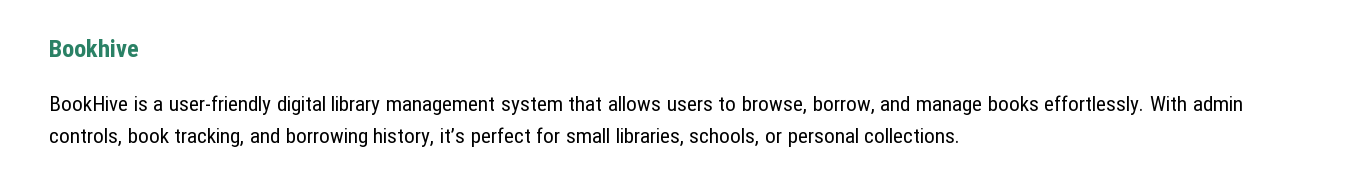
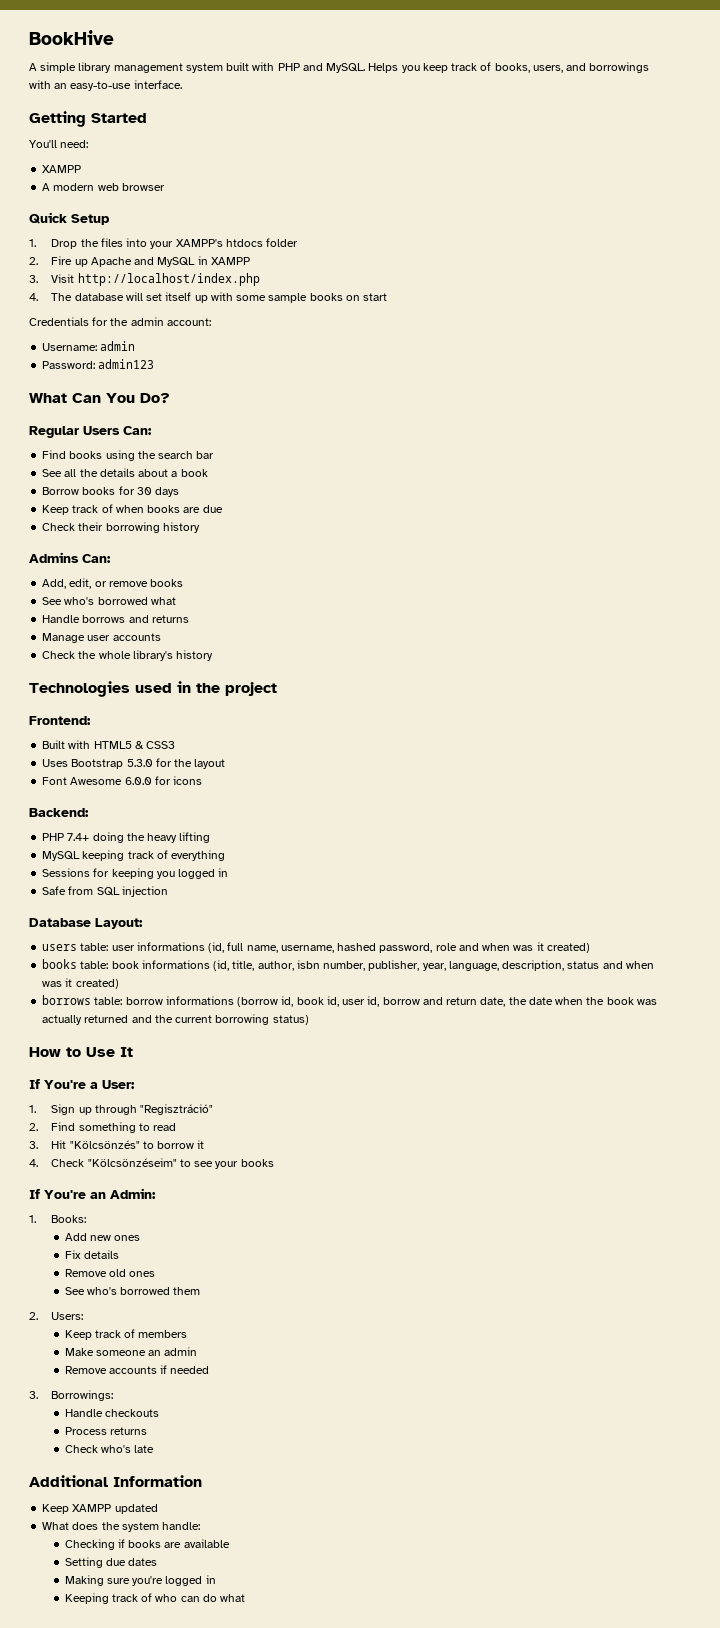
- Bookhive
- BookHive is a user-friendly digital library management system that allows users to browse, borrow, and manage books effortlessly. With admin controls, book tracking, and borrowing history, it’s perfect for small libraries, schools, or personal collections.
+ BookHive
+ A simple library management system built with PHP and MySQL. Helps you keep track of books, users, and borrowings with an easy-to-use interface.
+ Getting Started
+ You'll need:
+ XAMPP
+ A modern web browser
+ Quick Setup
+ 1. Drop the files into your XAMPP's htdocs folder
+ 2. Fire up Apache and MySQL in XAMPP
+ 3. Visit http://localhost/index.php
+ 4. The database will set itself up with some sample books on start
+ Credentials for the admin account:
+ Username: admin
+ Password: admin123
+ What Can You Do?
+ Regular Users Can:
+ Find books using the search bar
+ See all the details about a book
+ Borrow books for 30 days
+ Keep track of when books are due
+ Check their borrowing history
+ Admins Can:
+ Add, edit, or remove books
+ See who's borrowed what
+ Handle borrows and returns
+ Manage user accounts
+ Check the whole library's history
+ Technologies used in the project
+ Frontend:
+ Built with HTML5 & CSS3
+ Uses Bootstrap 5.3.0 for the layout
+ Font Awesome 6.0.0 for icons
+ Backend:
+ PHP 7.4+ doing the heavy lifting
+ MySQL keeping track of everything
+ Sessions for keeping you logged in
+ Safe from SQL injection
+ Database Layout:
+ users table: user informations (id, full name, username, hashed password, role and when was it created)
+ books table: book informations (id, title, author, isbn number, publisher, year, language, description, status and when was it created)
+ borrows table: borrow informations (borrow id, book id, user id, borrow and return date, the date when the book was actually returned and the current borrowing status)
+ How to Use It
+ If You're a User:
+ 1. Sign up through "Regisztráció"
+ 2. Find something to read
+ 3. Hit "Kölcsönzés" to borrow it
+ 4. Check "Kölcsönzéseim" to see your books
+ If You're an Admin:
+ 1. Books:
+ Add new ones
+ Fix details
+ Remove old ones
+ See who's borrowed them
+ 2. Users:
+ Keep track of members
+ Make someone an admin
+ Remove accounts if needed
+ 3. Borrowings:
+ Handle checkouts
+ Process returns
+ Check who's late
+ Additional Information
+ Keep XAMPP updated
+ What does the system handle:
+ Checking if books are available
+ Setting due dates
+ Making sure you're logged in
+ Keeping track of who can do what

